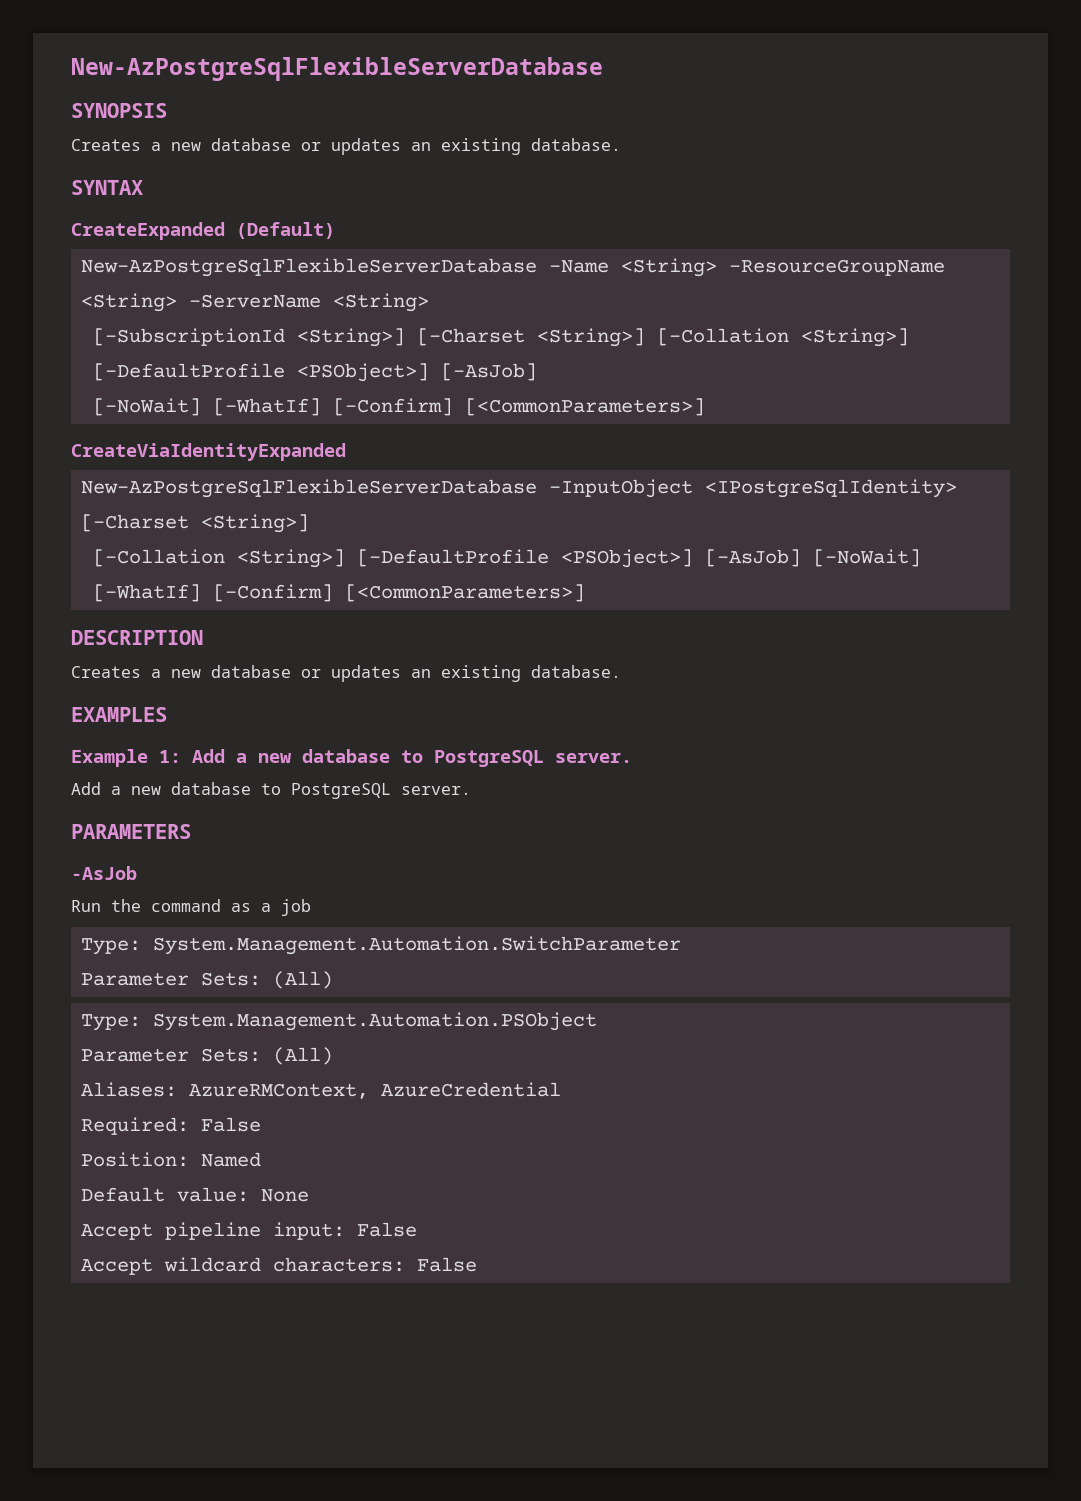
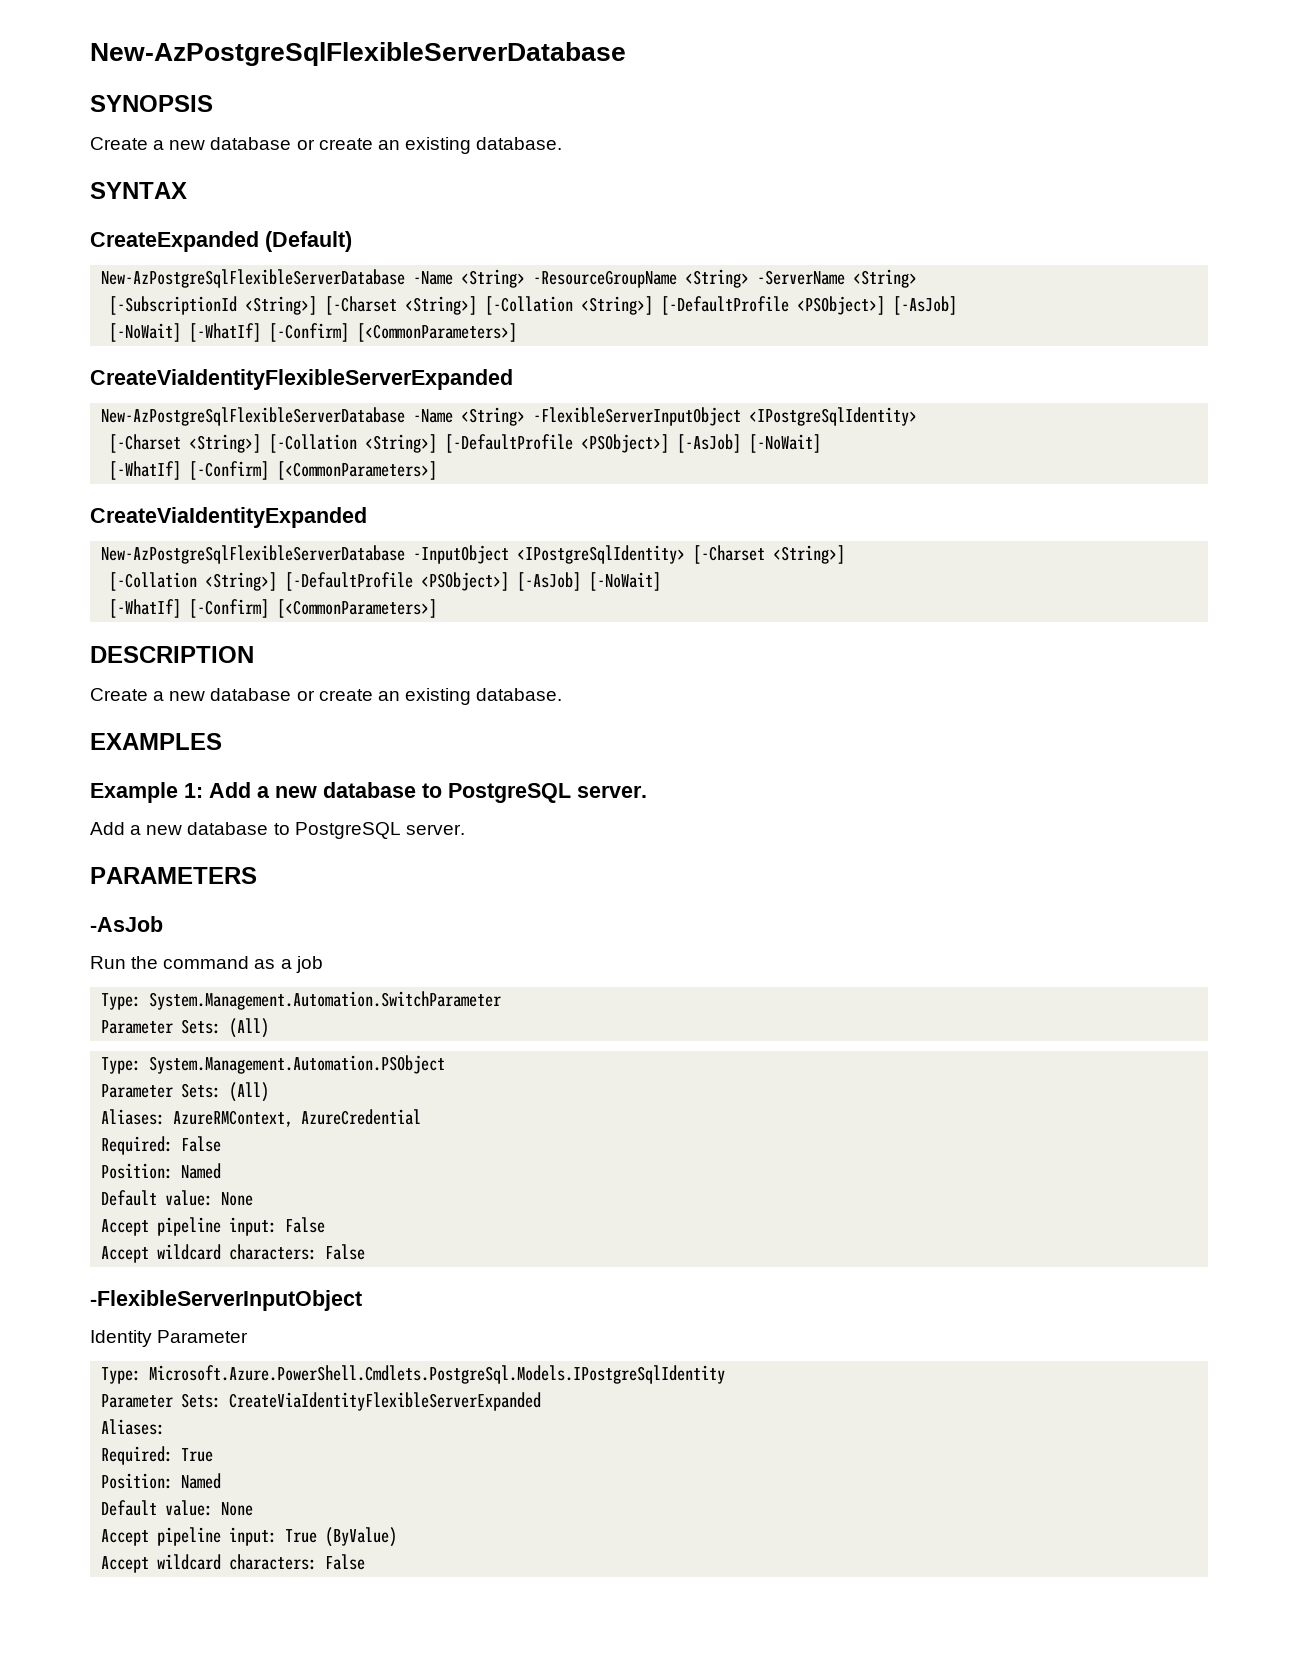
  SYNOPSIS
- Creates a new database or updates an existing database.
+ Create a new database or create an existing database.
  [-NoWait] [-WhatIf] [-Confirm] [<CommonParameters>]
+ CreateViaIdentityFlexibleServerExpanded
+ New-AzPostgreSqlFlexibleServerDatabase -Name <String> -FlexibleServerInputObject <IPostgreSqlIdentity>
+ [-Charset <String>] [-Collation <String>] [-DefaultProfile <PSObject>] [-AsJob] [-NoWait]
+ [-WhatIf] [-Confirm] [<CommonParameters>]
  DESCRIPTION
- Creates a new database or updates an existing database.
+ Create a new database or create an existing database.
  Accept pipeline input: False
+ Accept wildcard characters: False
+ -FlexibleServerInputObject
+ Identity Parameter
+ Type: Microsoft.Azure.PowerShell.Cmdlets.PostgreSql.Models.IPostgreSqlIdentity
+ Parameter Sets: CreateViaIdentityFlexibleServerExpanded
+ Aliases:
+ Required: True
+ Position: Named
+ Default value: None
+ Accept pipeline input: True (ByValue)

